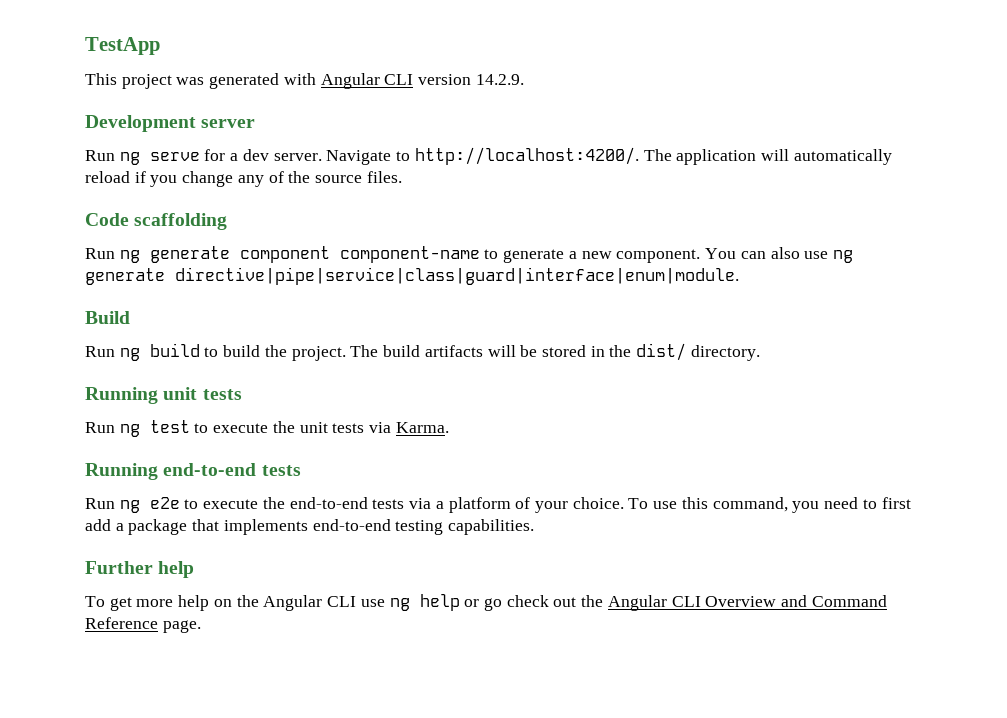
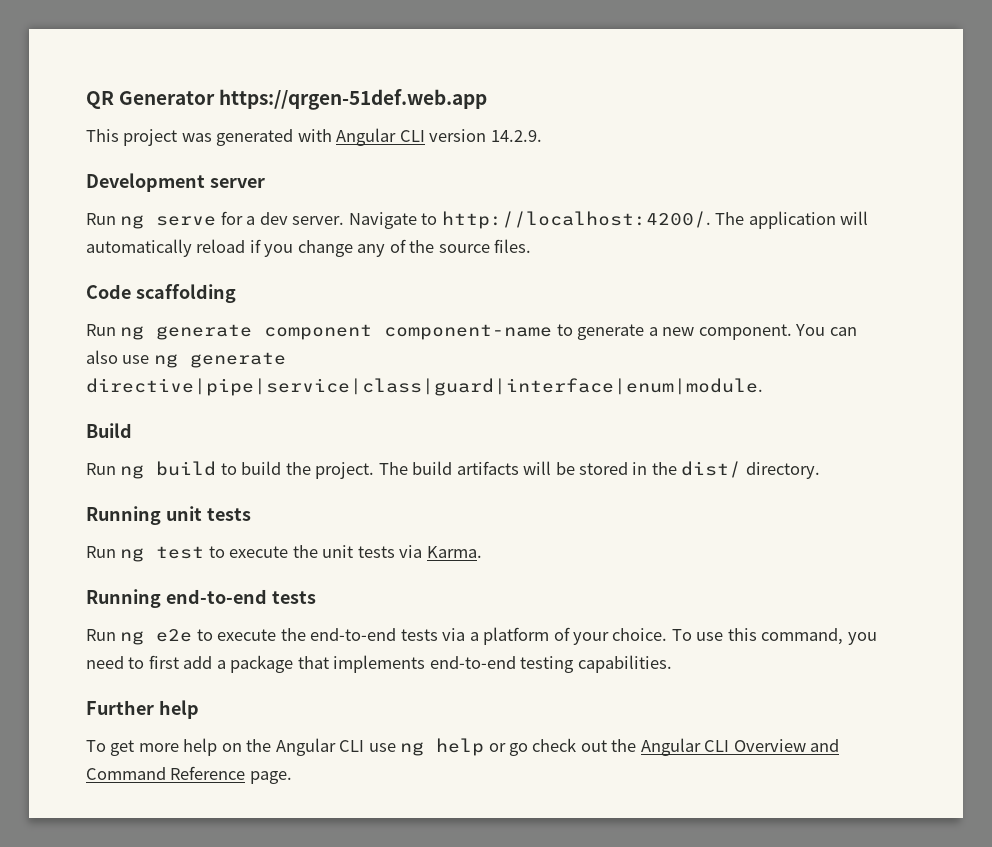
- TestApp
+ QR Generator https://qrgen-51def.web.app

